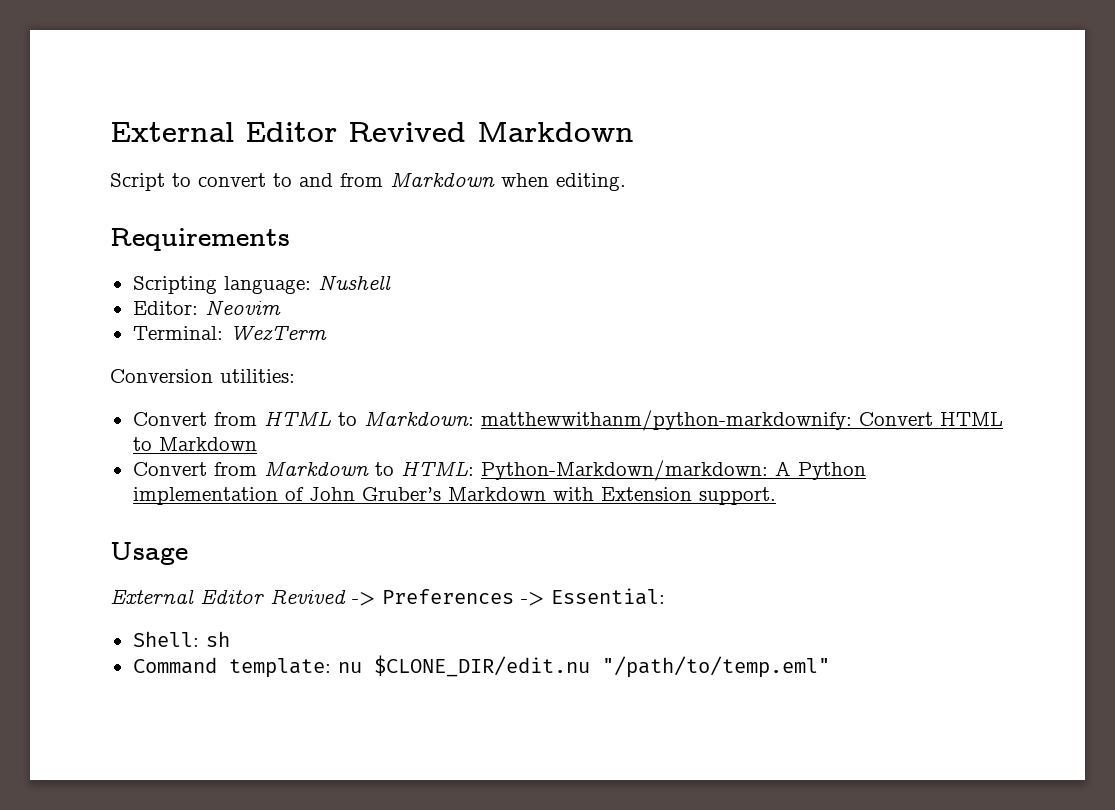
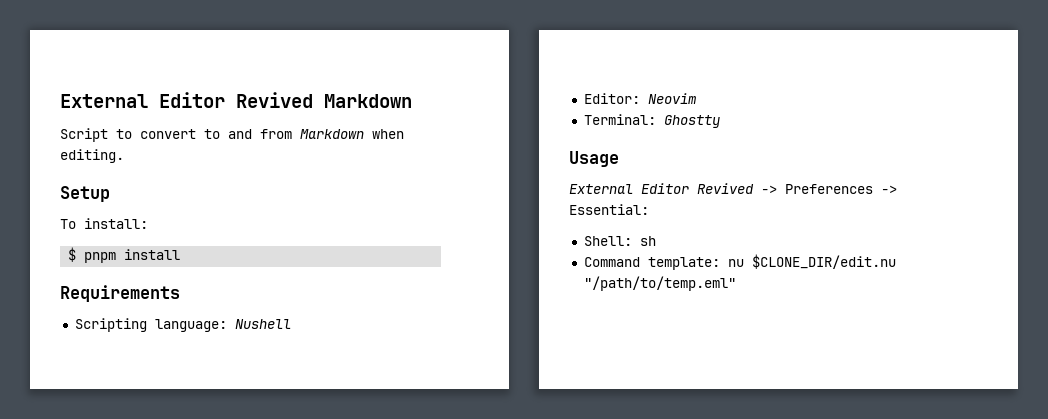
+ Setup
+ To install:
+ $ pnpm install
- Terminal: WezTerm
- Conversion utilities:
- Convert from HTML to Markdown: matthewwithanm/python-markdownify: Convert HTML to Markdown
- Convert from Markdown to HTML: Python-Markdown/markdown: A Python implementation of John Gruber’s Markdown with Extension support.
+ Terminal: Ghostty

